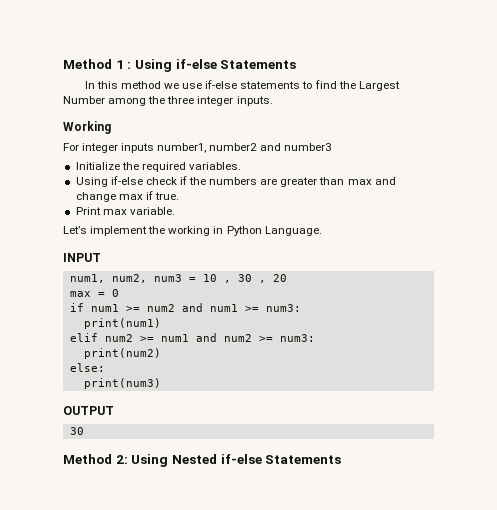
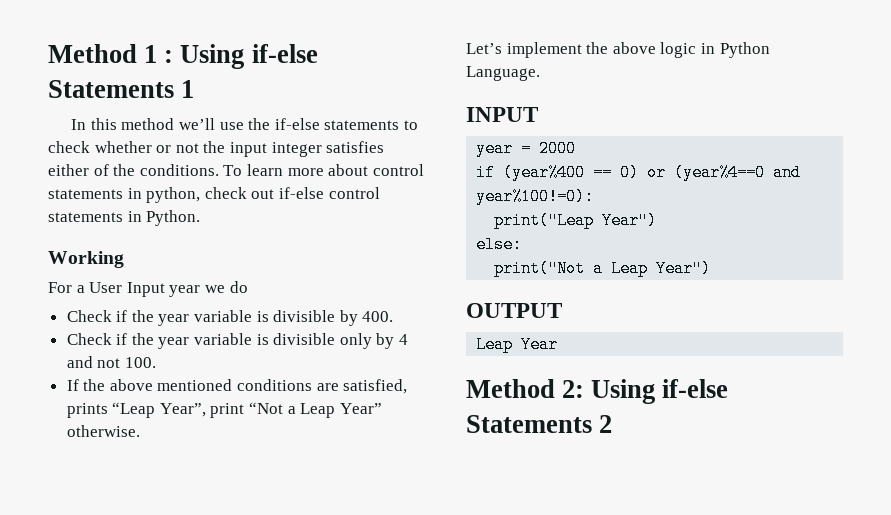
- Method 1 : Using if-else Statements
+ Method 1 : Using if-else Statements 1
- In this method we use if-else statements to find the Largest Number among the three integer inputs.
+ In this method we’ll use the if-else statements to check whether or not the input integer satisfies either of the conditions. To learn more about control statements in python, check out if-else control statements in Python.
  Working
- For integer inputs number1, number2 and number3
- Initialize the required variables.
- Using if-else check if the numbers are greater than max and change max if true.
- Print max variable.
+ For a User Input year we do
+ Check if the year variable is divisible by 400.
+ Check if the year variable is divisible only by 4 and not 100.
+ If the above mentioned conditions are satisfied, prints “Leap Year”, print “Not a Leap Year” otherwise.
- Let’s implement the working in Python Language.
+ Let’s implement the above logic in Python Language.
- num1, num2, num3 = 10 , 30 , 20
- max = 0
- if num1 >= num2 and num1 >= num3:
- print(num1)
- elif num2 >= num1 and num2 >= num3:
- print(num2)
+ year = 2000
+ if (year%400 == 0) or (year%4==0 and year%100!=0):
+ print("Leap Year")
  else:
- print(num3)
+ print("Not a Leap Year")
  OUTPUT
- 30
+ Leap Year
- Method 2: Using Nested if-else Statements
+ Method 2: Using if-else Statements 2

